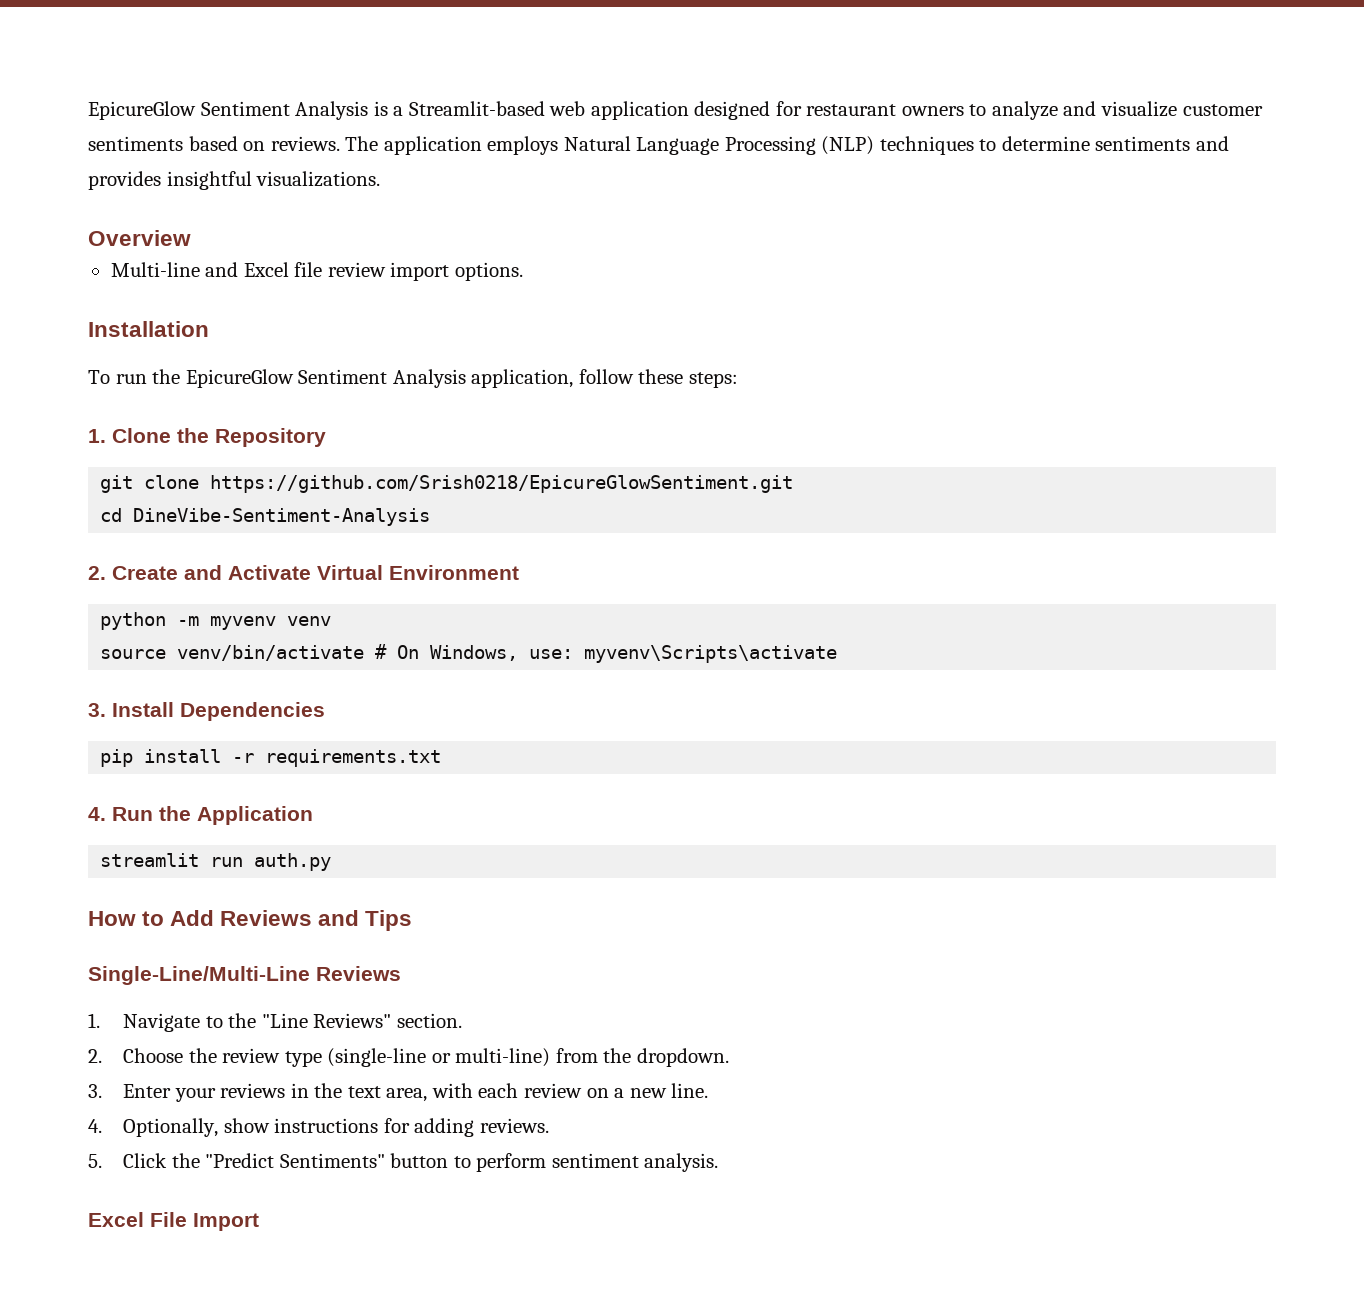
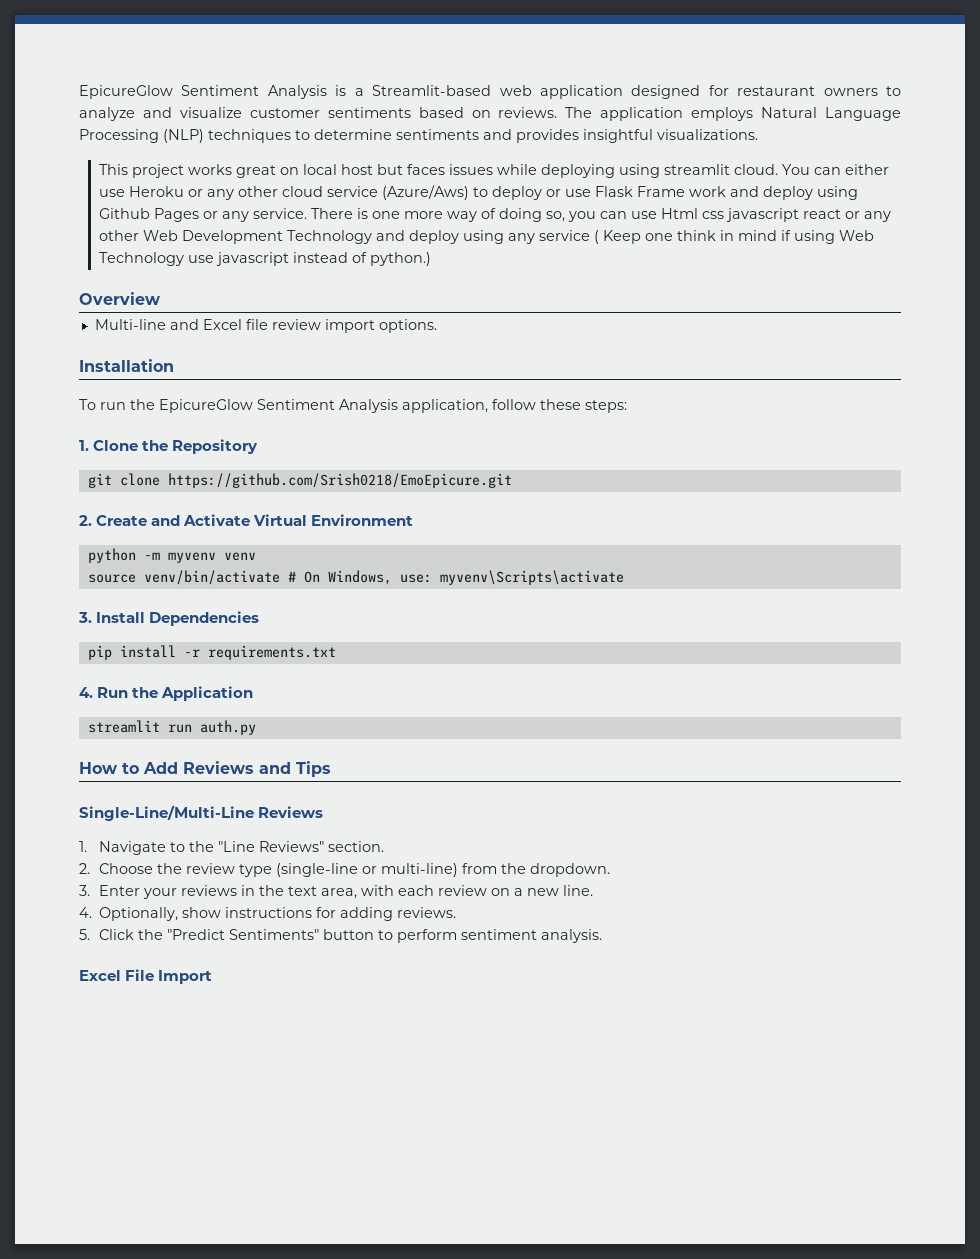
+ This project works great on local host but faces issues while deploying using streamlit cloud. You can either use Heroku or any other cloud service (Azure/Aws) to deploy or use Flask Frame work and deploy using Github Pages or any service. There is one more way of doing so, you can use Html css javascript react or any other Web Development Technology and deploy using any service ( Keep one think in mind if using Web Technology use javascript instead of python.)
- git clone https://github.com/Srish0218/EpicureGlowSentiment.git
- cd DineVibe-Sentiment-Analysis
+ git clone https://github.com/Srish0218/EmoEpicure.git

